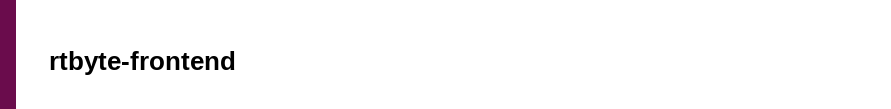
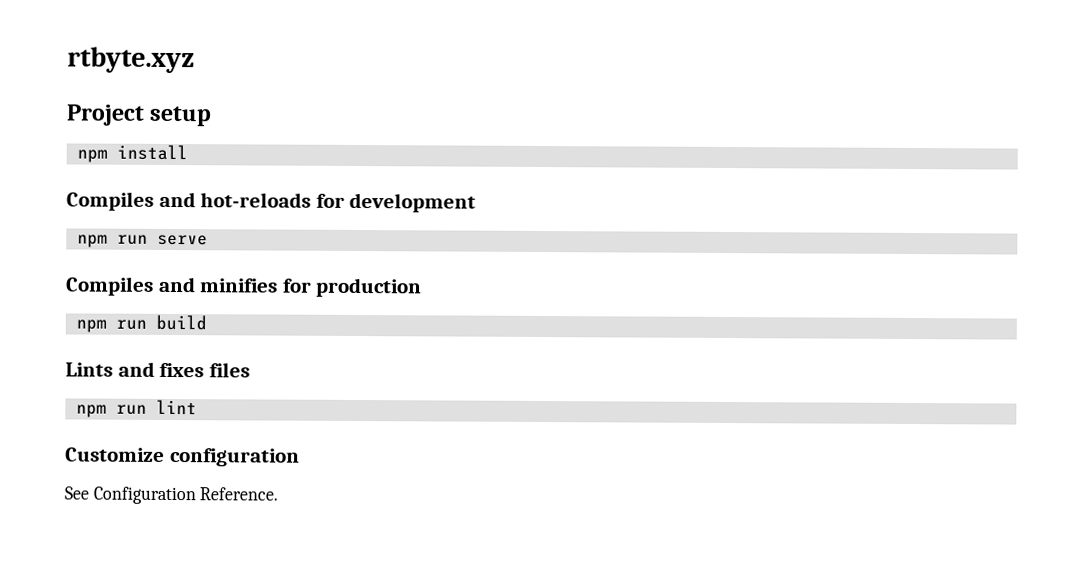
- rtbyte-frontend
+ rtbyte.xyz
+ Project setup
+ npm install
+ Compiles and hot-reloads for development
+ npm run serve
+ Compiles and minifies for production
+ npm run build
+ Lints and fixes files
+ npm run lint
+ Customize configuration
+ See Configuration Reference.

